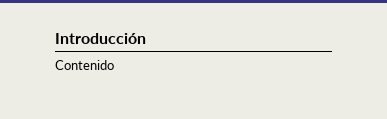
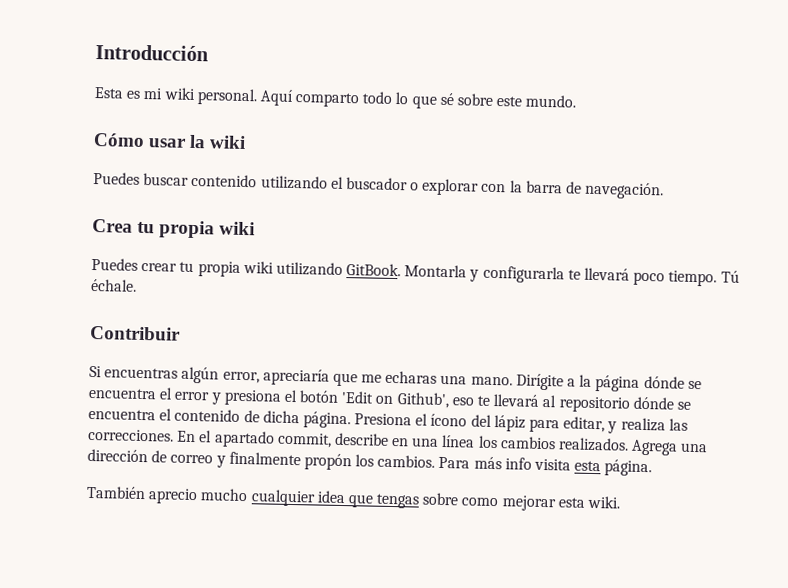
- Contenido
+ Esta es mi wiki personal. Aquí comparto todo lo que sé sobre este mundo.
+ Cómo usar la wiki
+ Puedes buscar contenido utilizando el buscador o explorar con la barra de navegación.
+ Crea tu propia wiki
+ Puedes crear tu propia wiki utilizando GitBook. Montarla y configurarla te llevará poco tiempo. Tú échale.
+ Contribuir
+ Si encuentras algún error, apreciaría que me echaras una mano. Dirígite a la página dónde se encuentra el error y presiona el botón 'Edit on Github', eso te llevará al repositorio dónde se encuentra el contenido de dicha página. Presiona el ícono del lápiz para editar, y realiza las correcciones. En el apartado commit, describe en una línea los cambios realizados. Agrega una dirección de correo y finalmente propón los cambios. Para más info visita esta página.
+ También aprecio mucho cualquier idea que tengas sobre como mejorar esta wiki.

